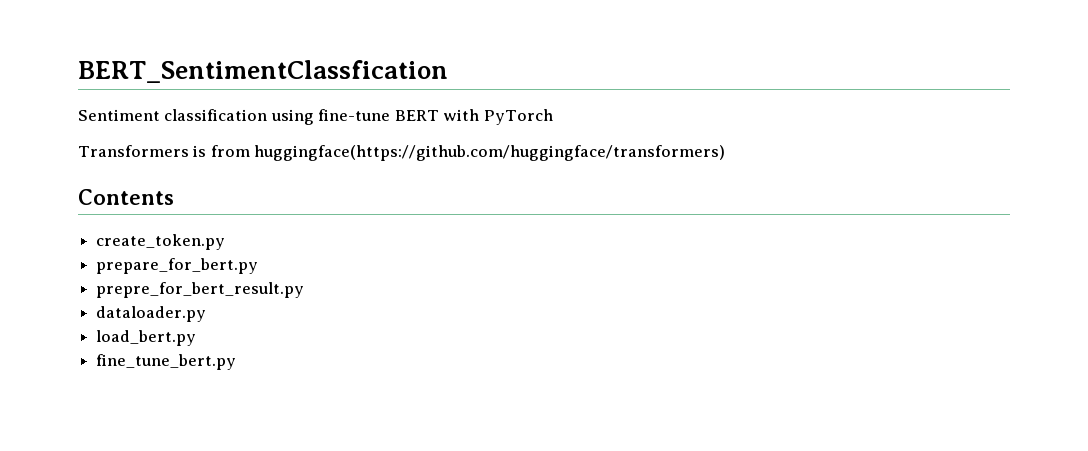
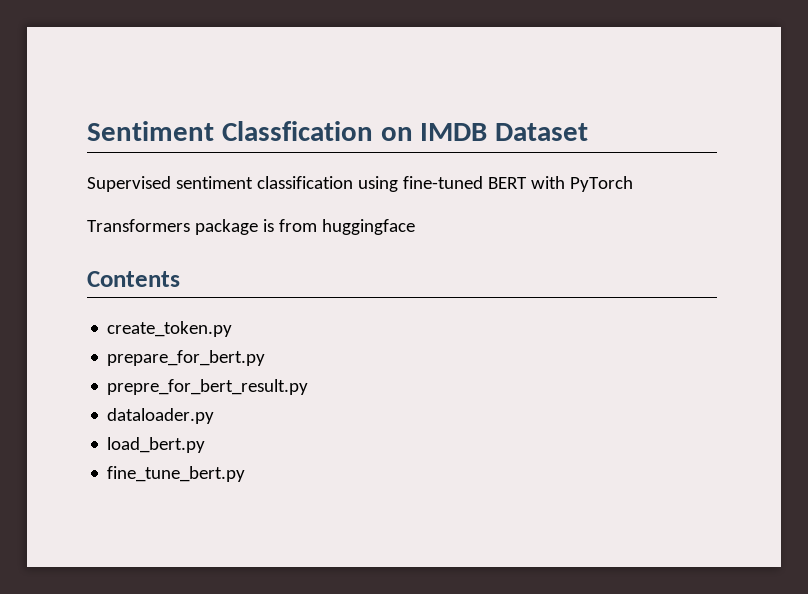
- BERT_SentimentClassfication
- Sentiment classification using fine-tune BERT with PyTorch
+ Sentiment Classfication on IMDB Dataset
+ Supervised sentiment classification using fine-tuned BERT with PyTorch
- Transformers is from huggingface(https://github.com/huggingface/transformers)
+ Transformers package is from huggingface

